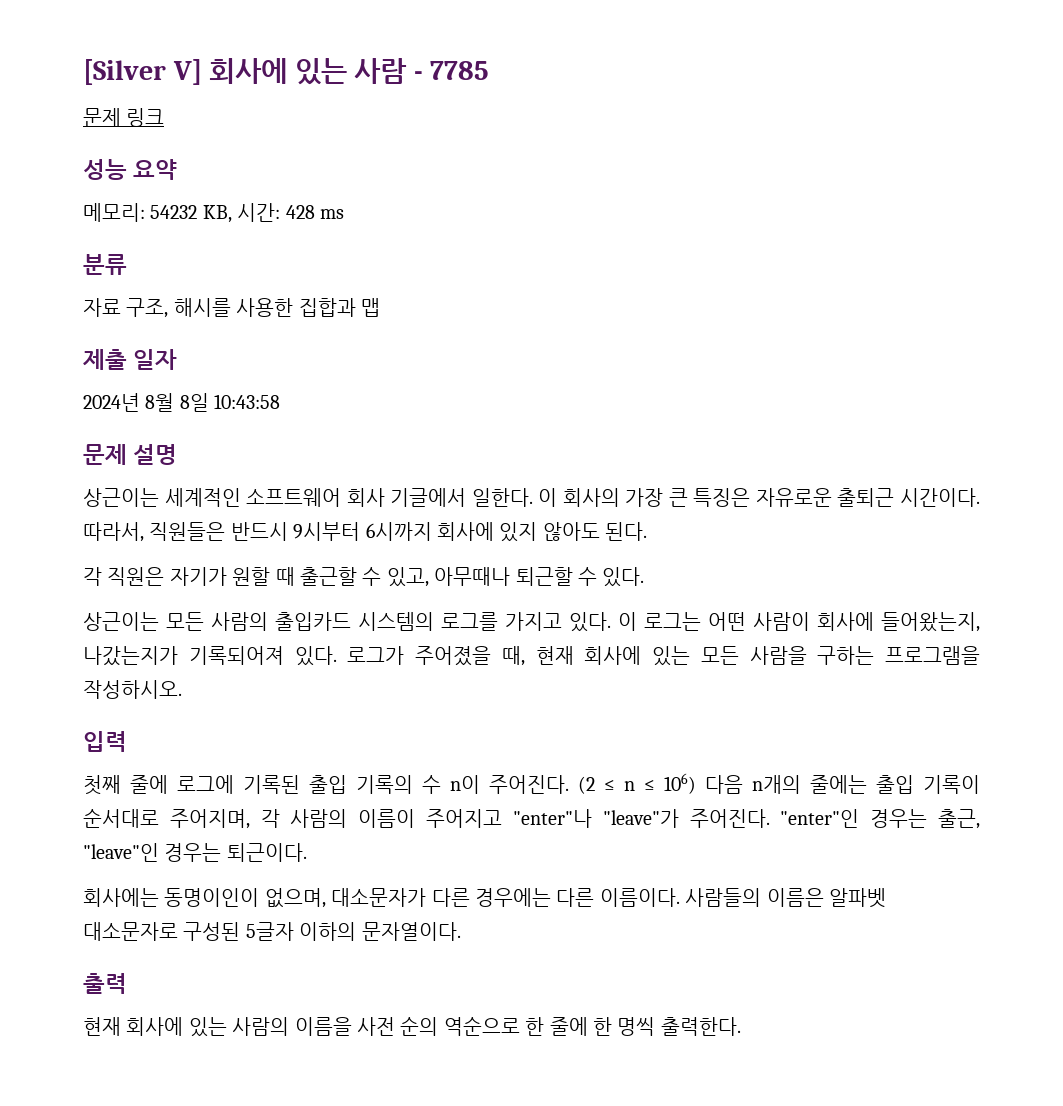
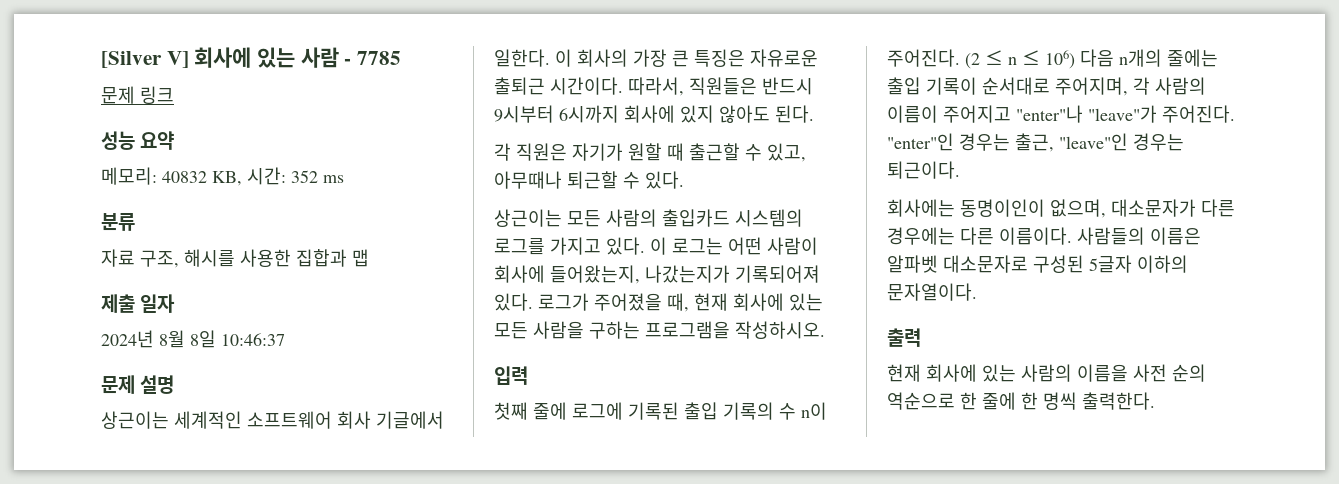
- 메모리: 54232 KB, 시간: 428 ms
+ 메모리: 40832 KB, 시간: 352 ms
- 2024년 8월 8일 10:43:58
+ 2024년 8월 8일 10:46:37

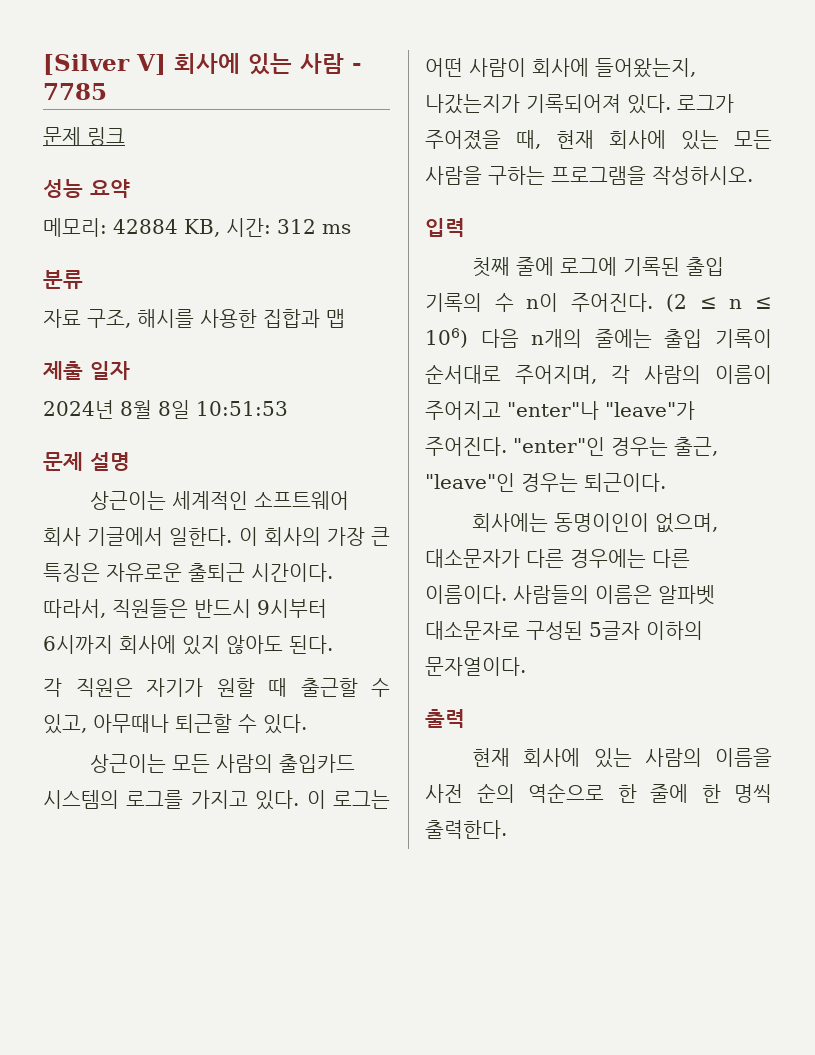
- 메모리: 40832 KB, 시간: 352 ms
+ 메모리: 42884 KB, 시간: 312 ms
- 2024년 8월 8일 10:46:37
+ 2024년 8월 8일 10:51:53

